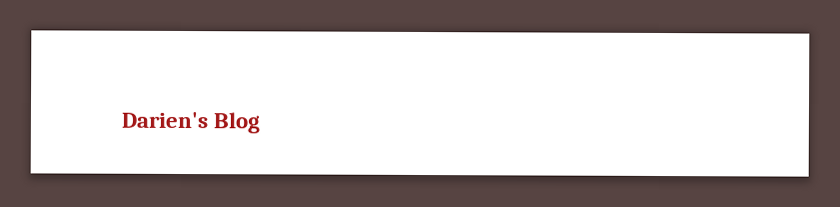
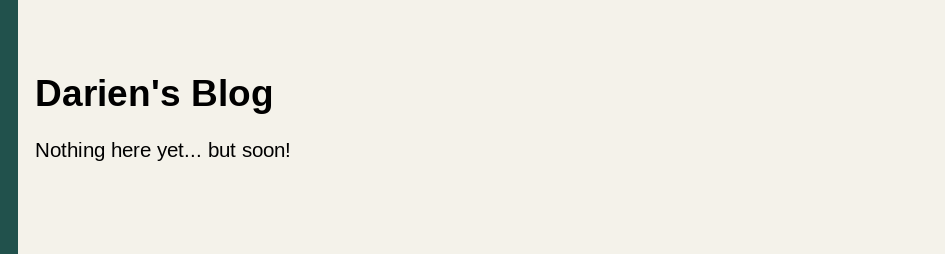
+ Nothing here yet... but soon!

